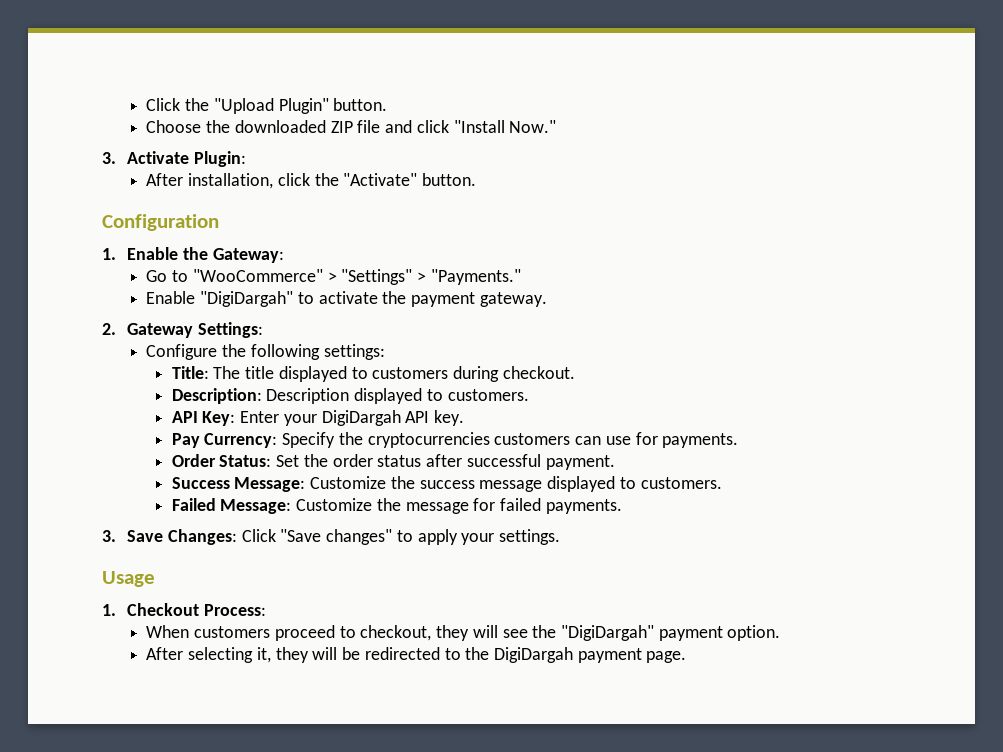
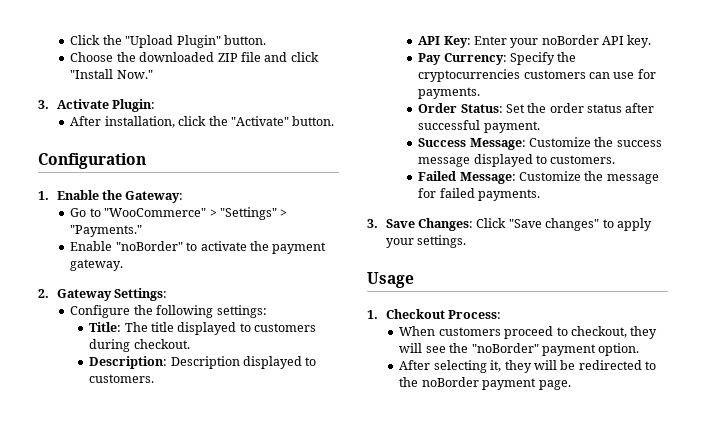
- Enable "DigiDargah" to activate the payment gateway.
+ Enable "noBorder" to activate the payment gateway.
- API Key: Enter your DigiDargah API key.
+ API Key: Enter your noBorder API key.
- When customers proceed to checkout, they will see the "DigiDargah" payment option.
+ When customers proceed to checkout, they will see the "noBorder" payment option.
- After selecting it, they will be redirected to the DigiDargah payment page.
+ After selecting it, they will be redirected to the noBorder payment page.

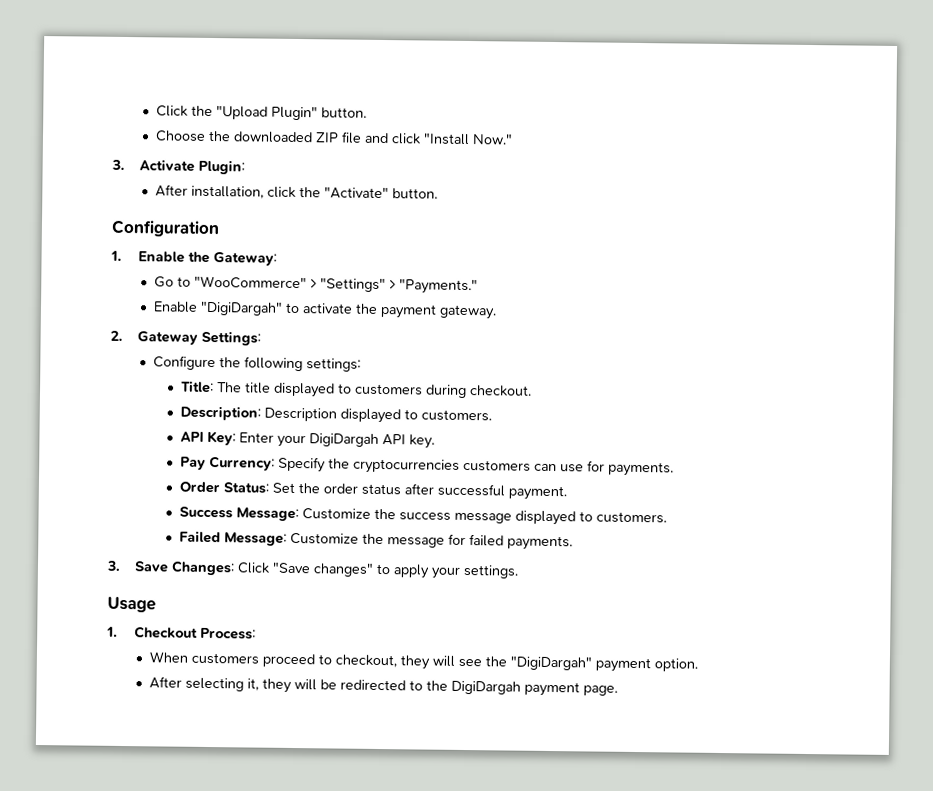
- Enable "noBorder" to activate the payment gateway.
+ Enable "DigiDargah" to activate the payment gateway.
- API Key: Enter your noBorder API key.
+ API Key: Enter your DigiDargah API key.
- When customers proceed to checkout, they will see the "noBorder" payment option.
+ When customers proceed to checkout, they will see the "DigiDargah" payment option.
- After selecting it, they will be redirected to the noBorder payment page.
+ After selecting it, they will be redirected to the DigiDargah payment page.

